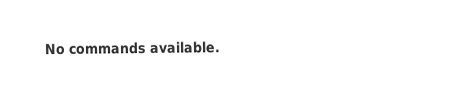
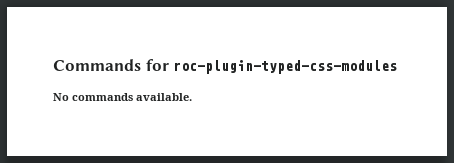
+ Commands for roc-plugin-typed-css-modules

